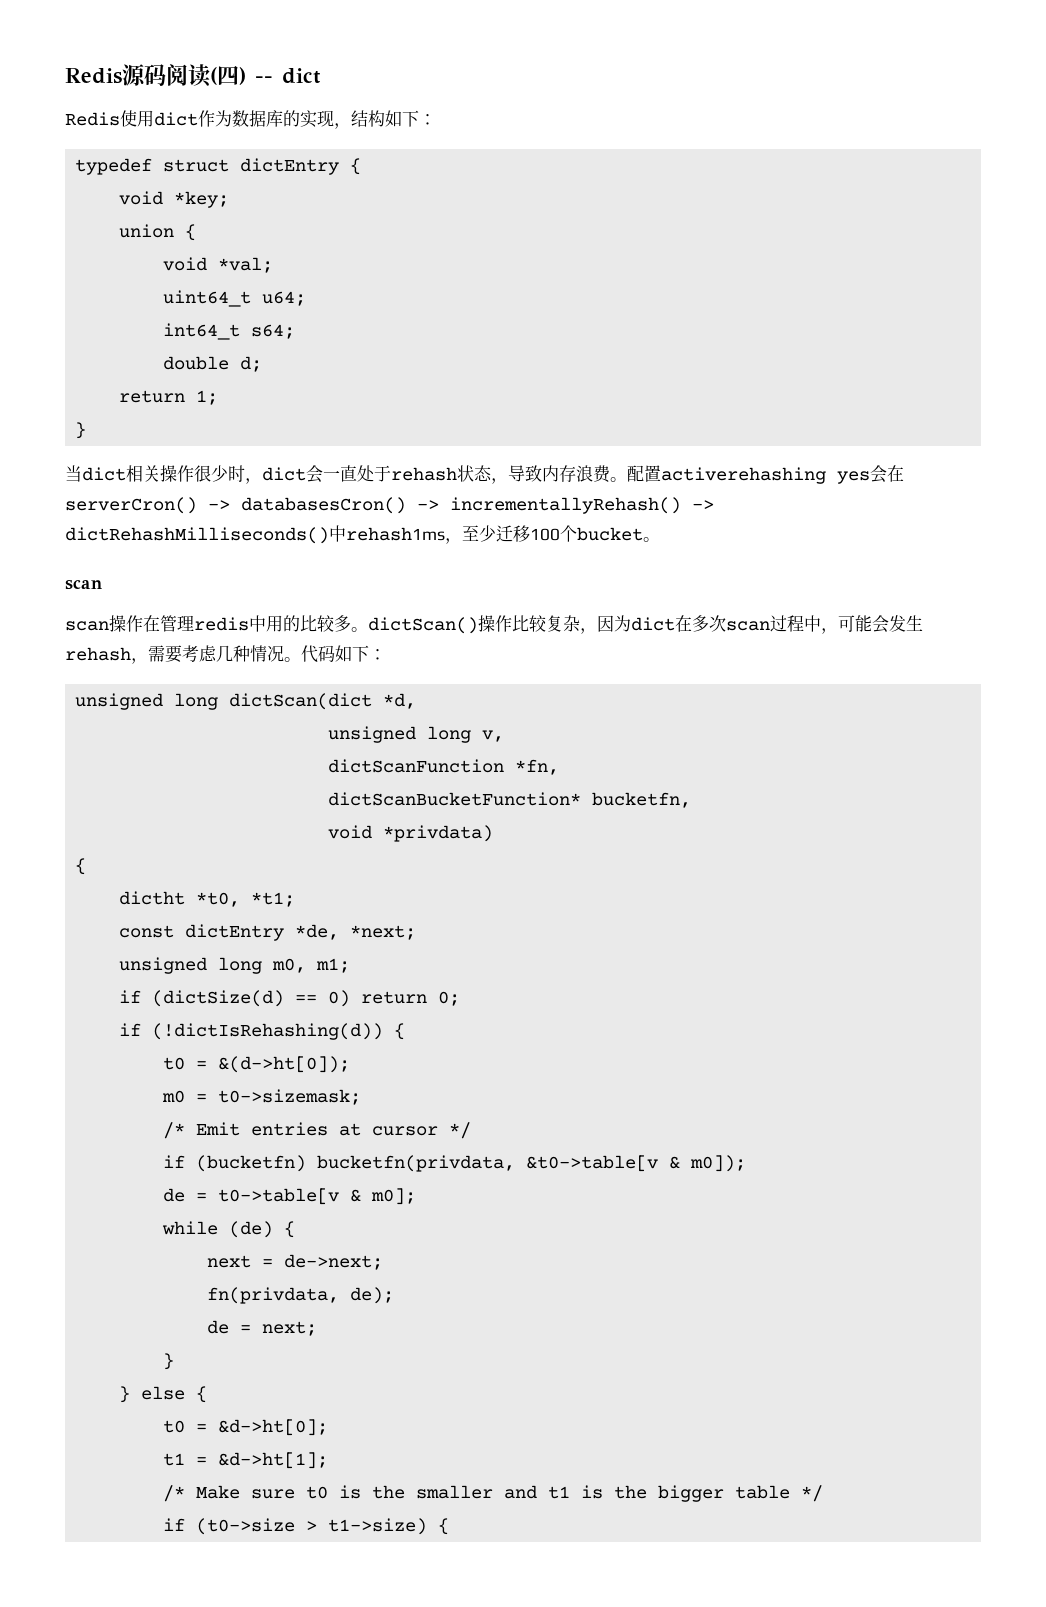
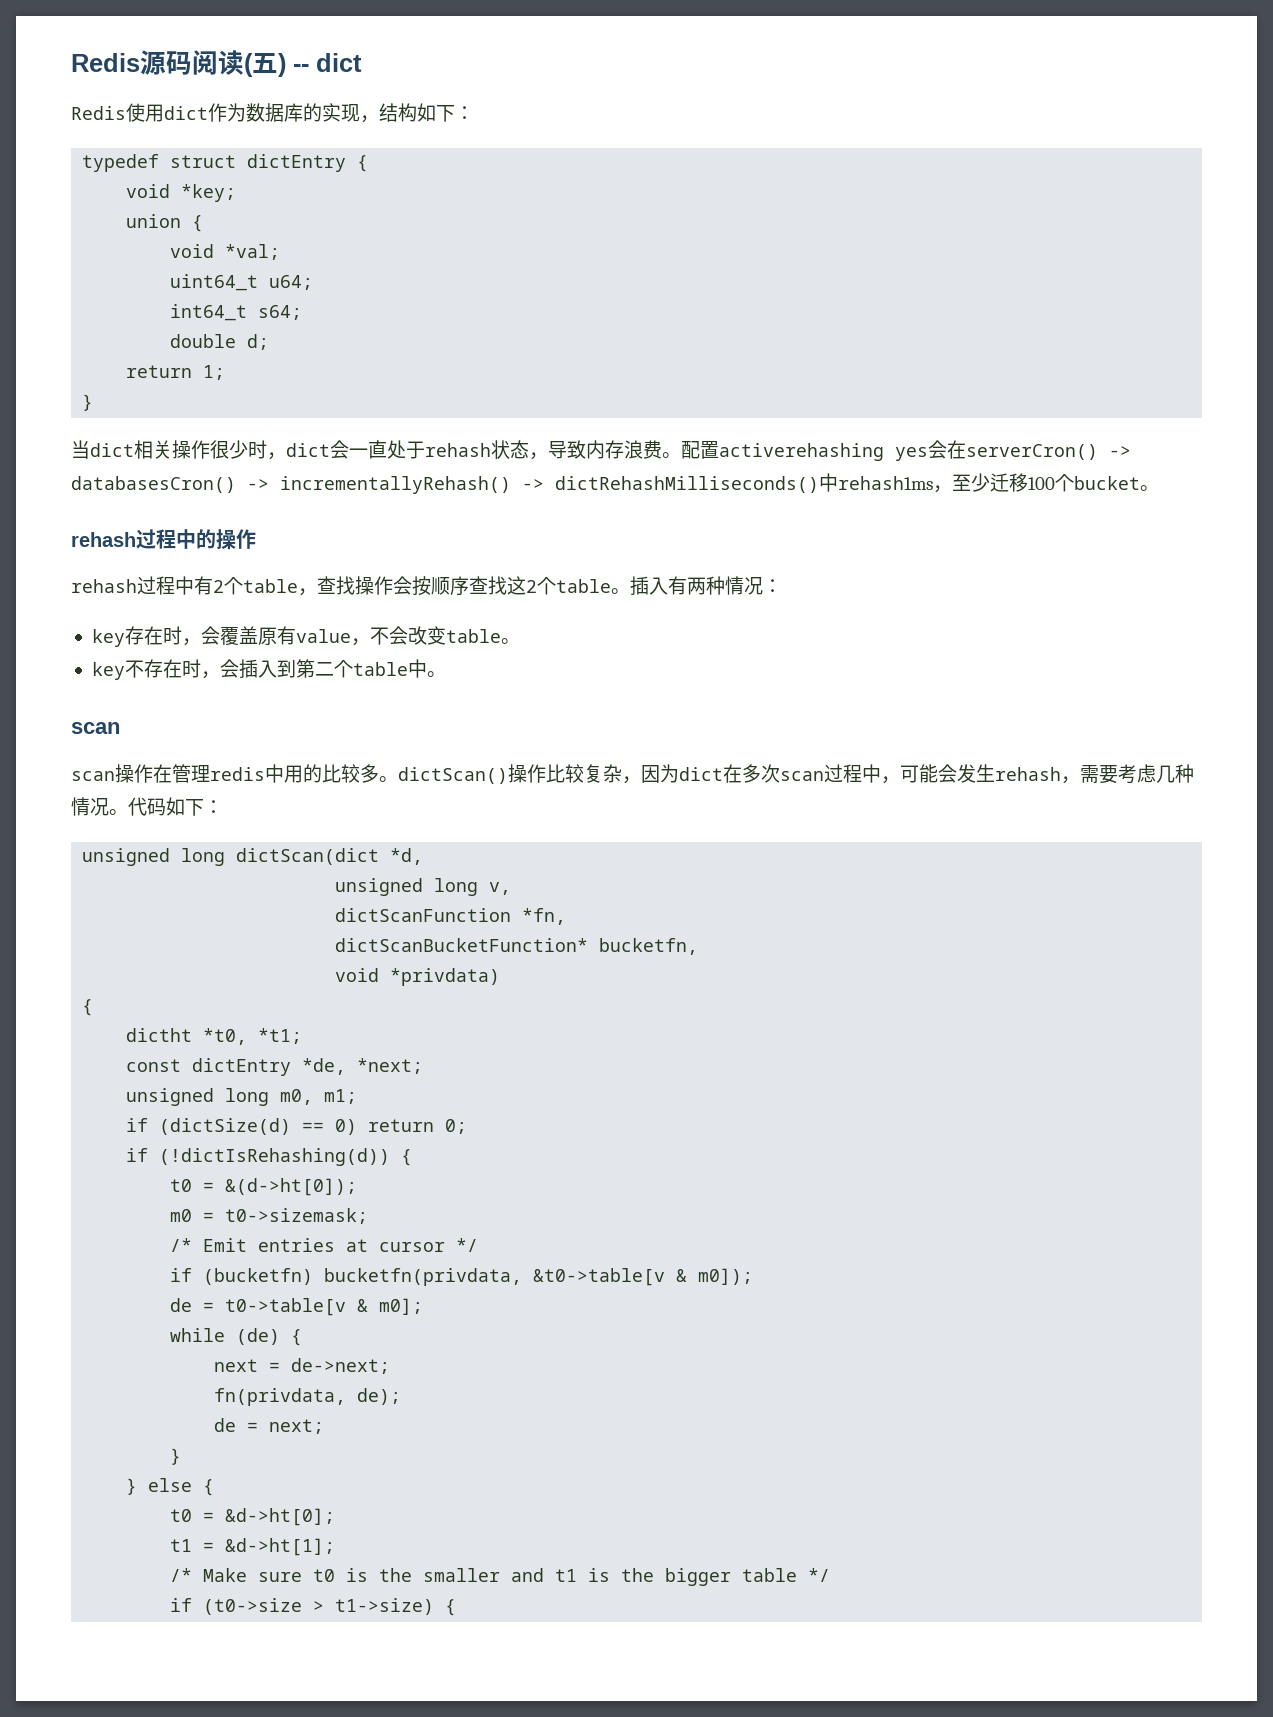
- Redis源码阅读(四) -- dict
+ Redis源码阅读(五) -- dict
+ rehash过程中的操作
+ rehash过程中有2个table，查找操作会按顺序查找这2个table。插入有两种情况：
+ key存在时，会覆盖原有value，不会改变table。
+ key不存在时，会插入到第二个table中。

